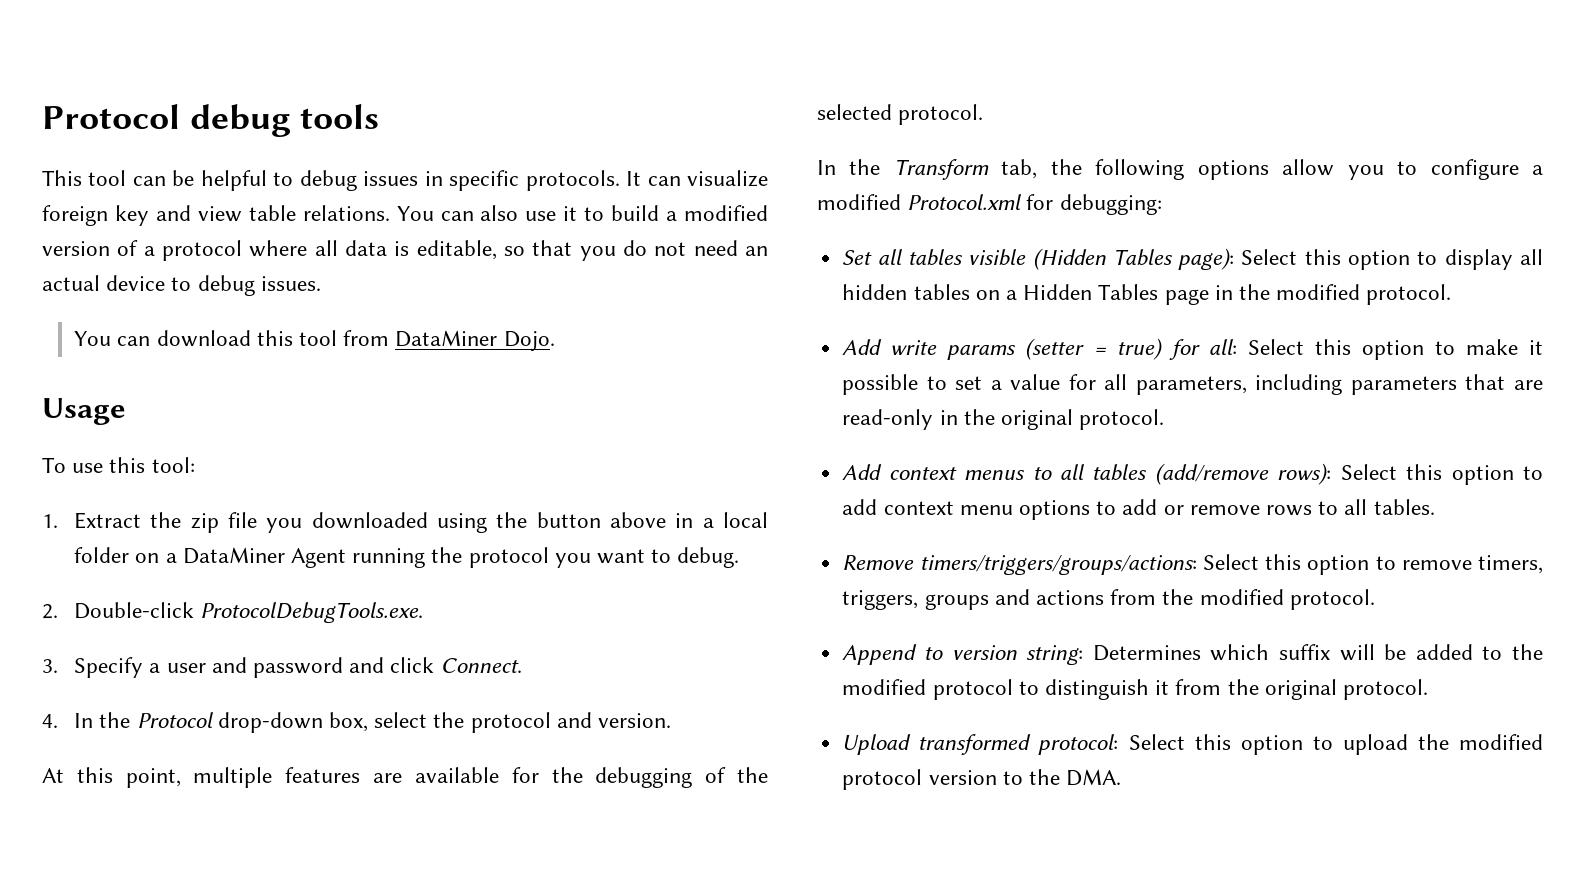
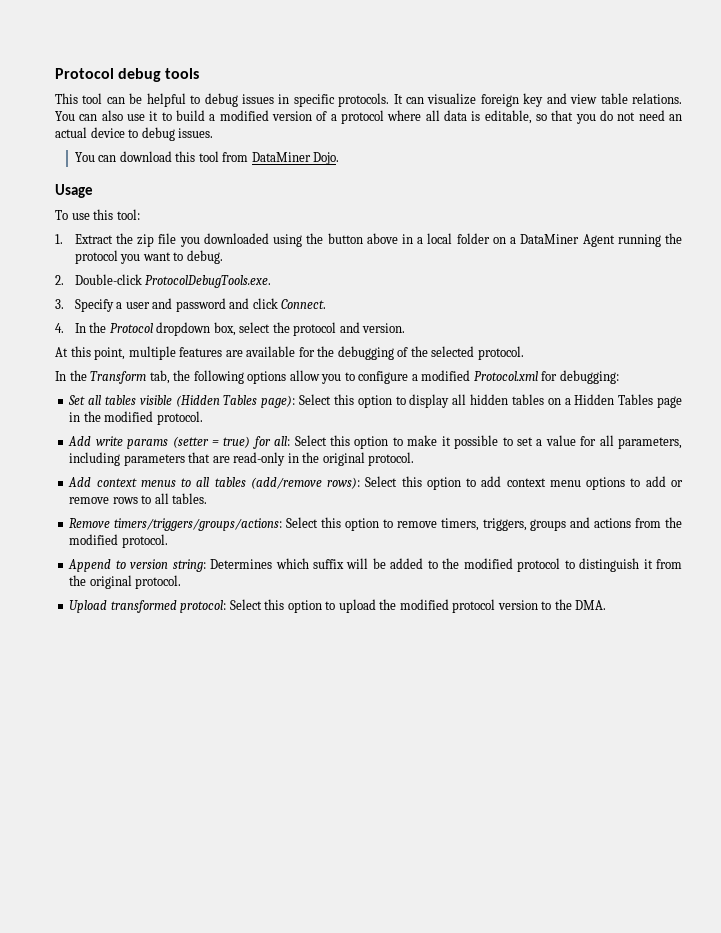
- 4. In the Protocol drop-down box, select the protocol and version.
+ 4. In the Protocol dropdown box, select the protocol and version.

